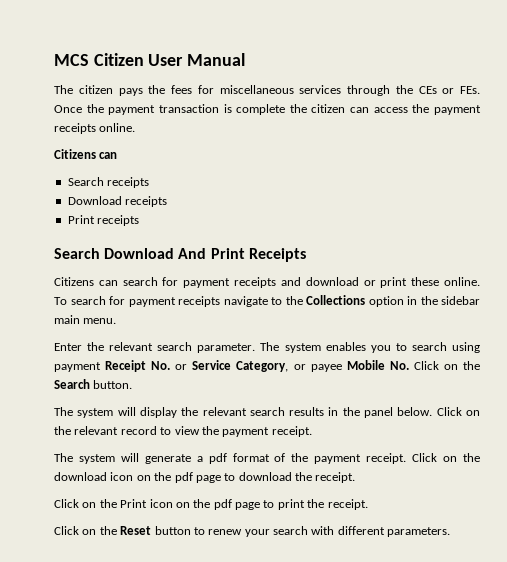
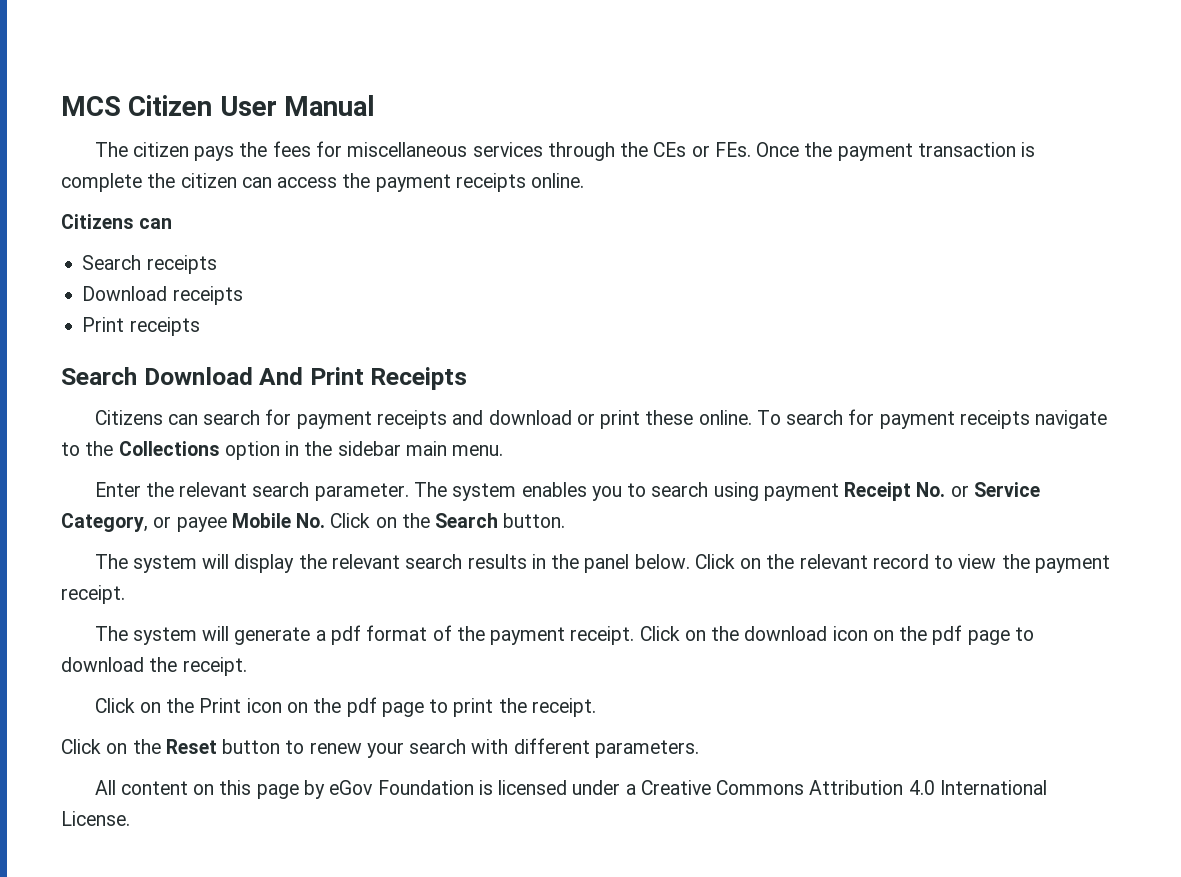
+ All content on this page by eGov Foundation is licensed under a Creative Commons Attribution 4.0 International License.

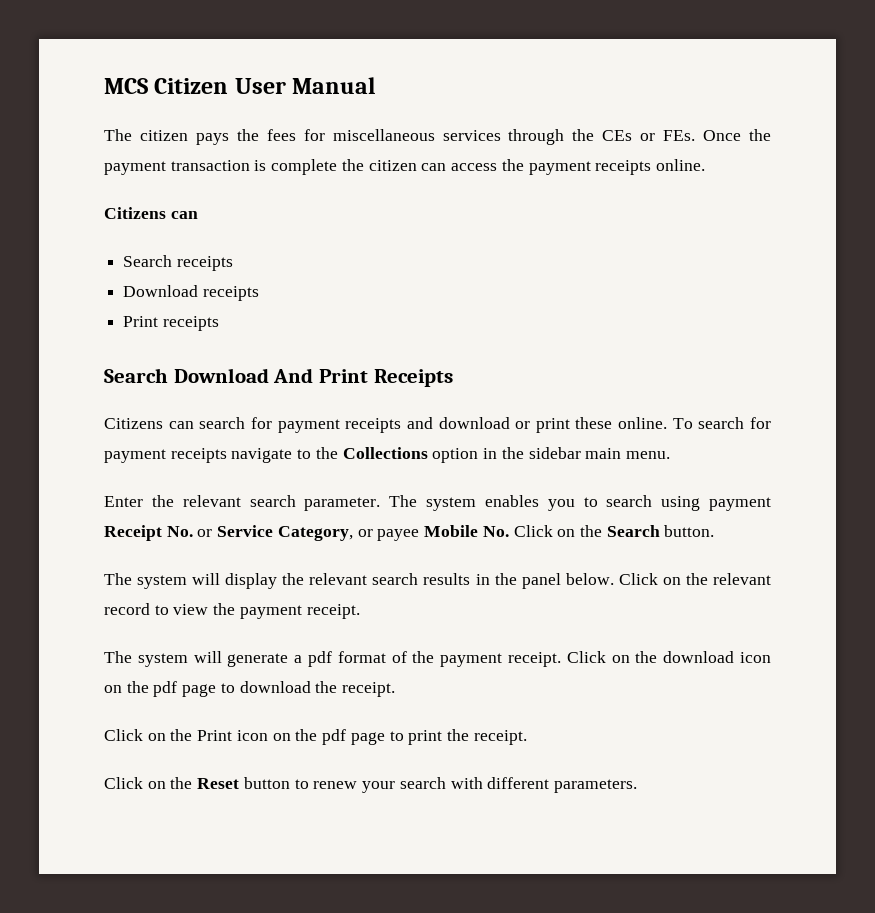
- All content on this page by eGov Foundation is licensed under a Creative Commons Attribution 4.0 International License.

